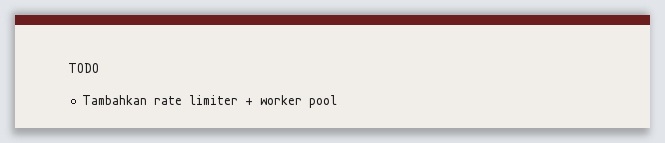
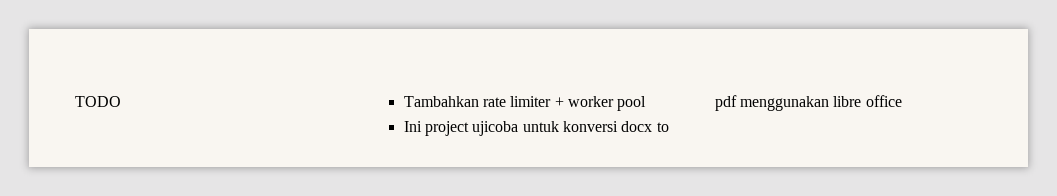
+ Ini project ujicoba untuk konversi docx to pdf menggunakan libre office

